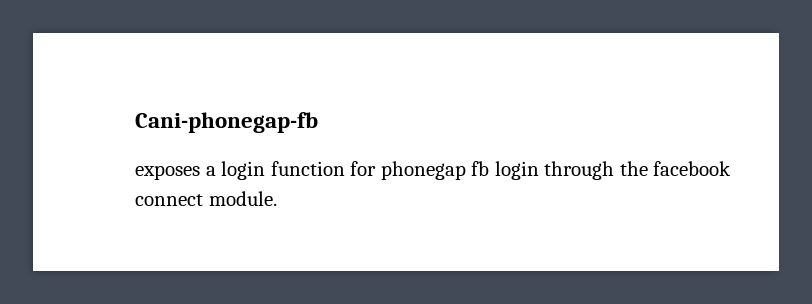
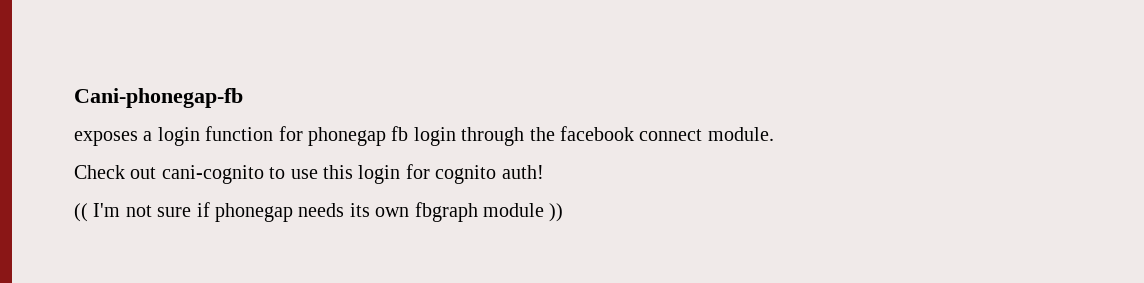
+ Check out cani-cognito to use this login for cognito auth!
+ (( I'm not sure if phonegap needs its own fbgraph module ))

